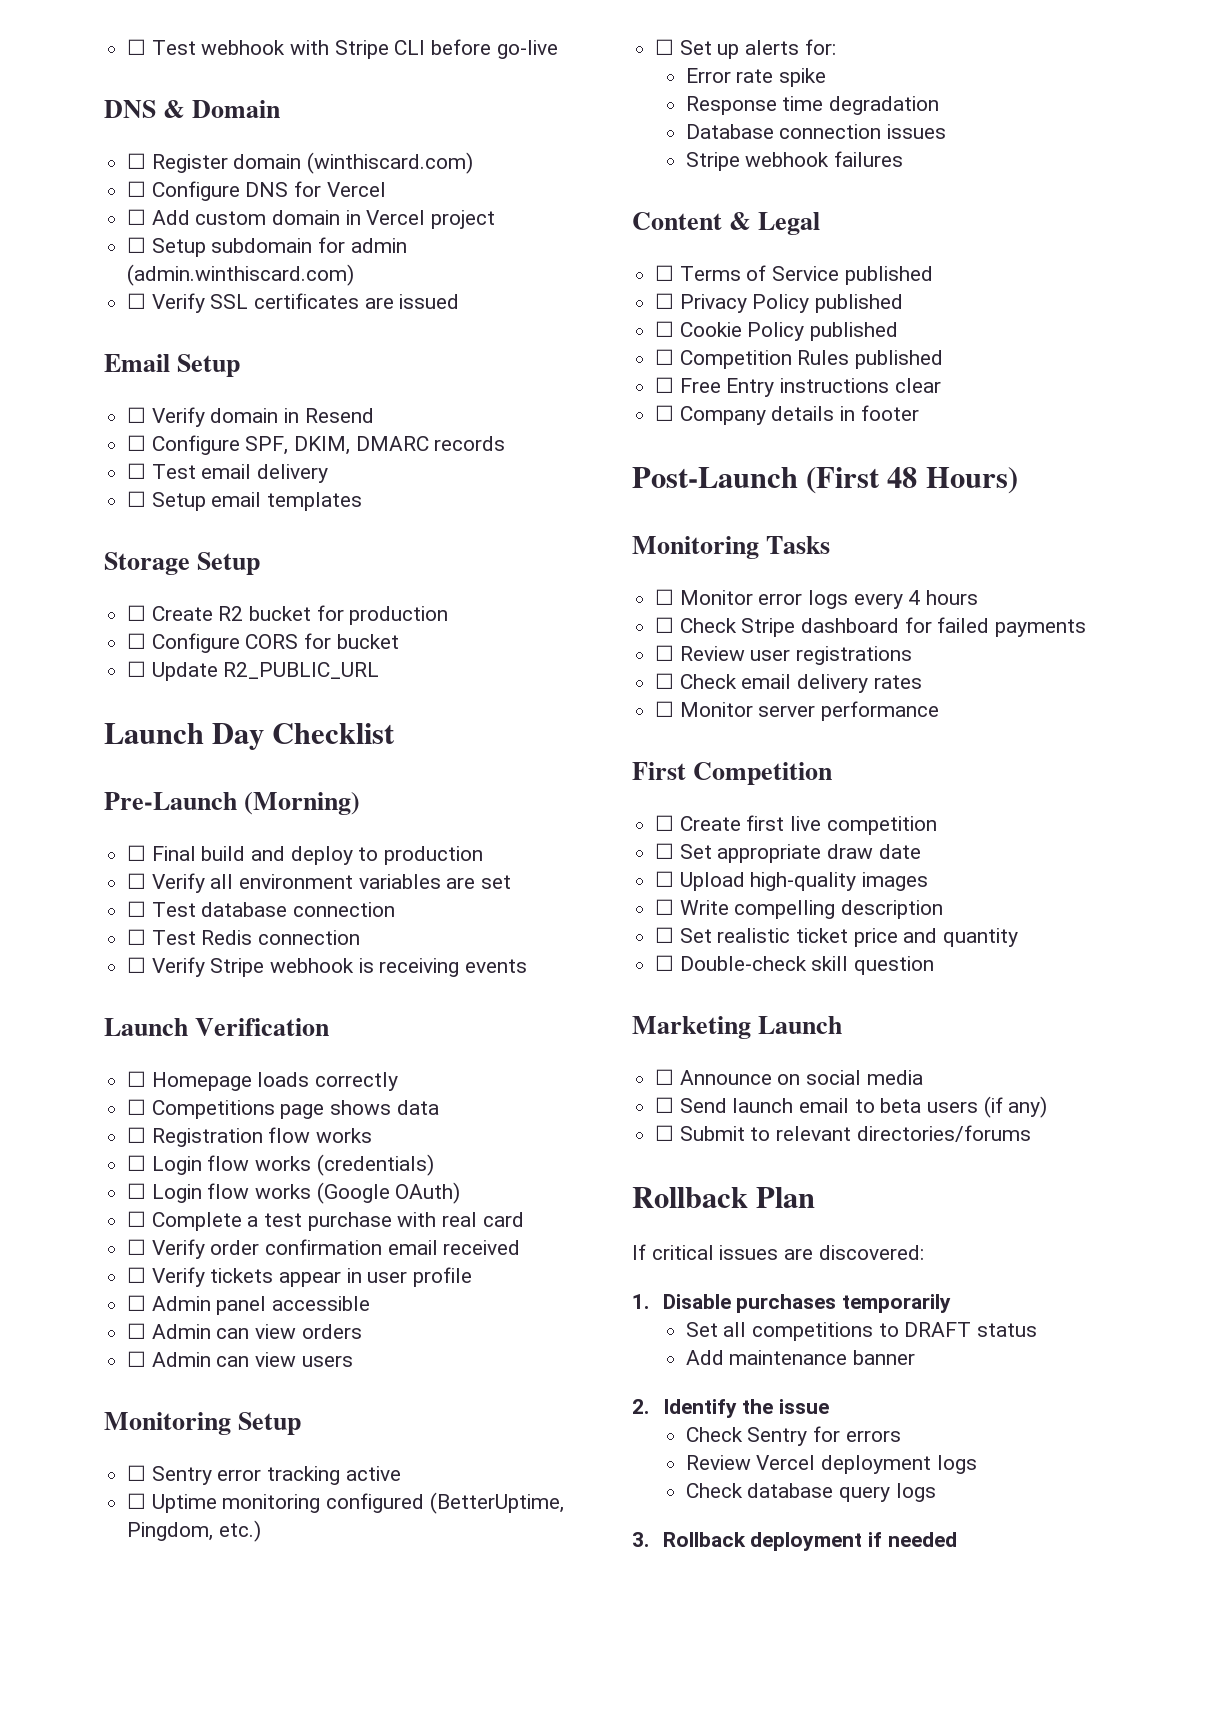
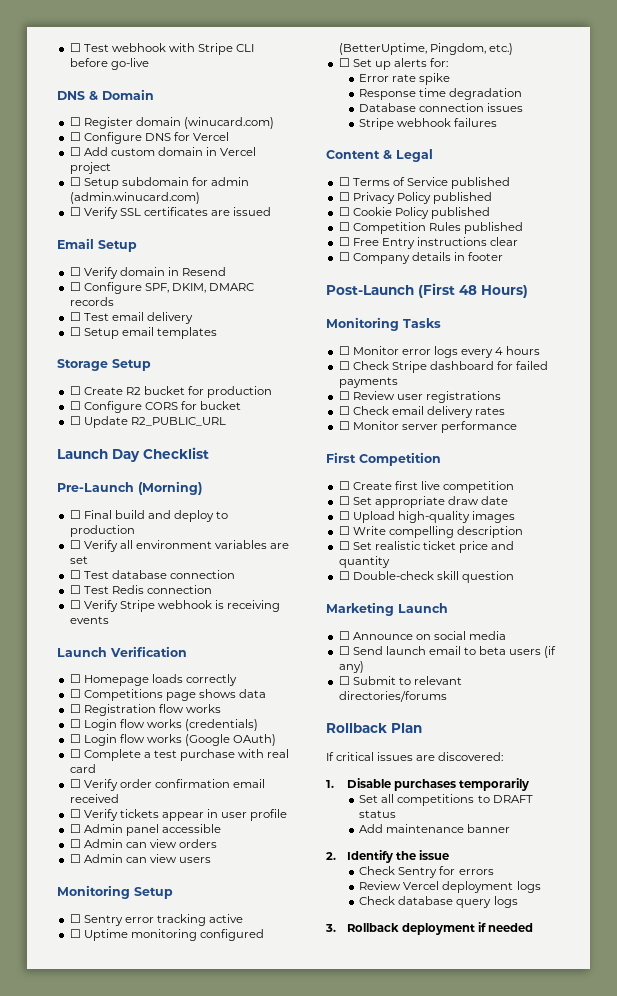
- ☐ Register domain (winthiscard.com)
+ ☐ Register domain (winucard.com)
- ☐ Setup subdomain for admin (admin.winthiscard.com)
+ ☐ Setup subdomain for admin (admin.winucard.com)

